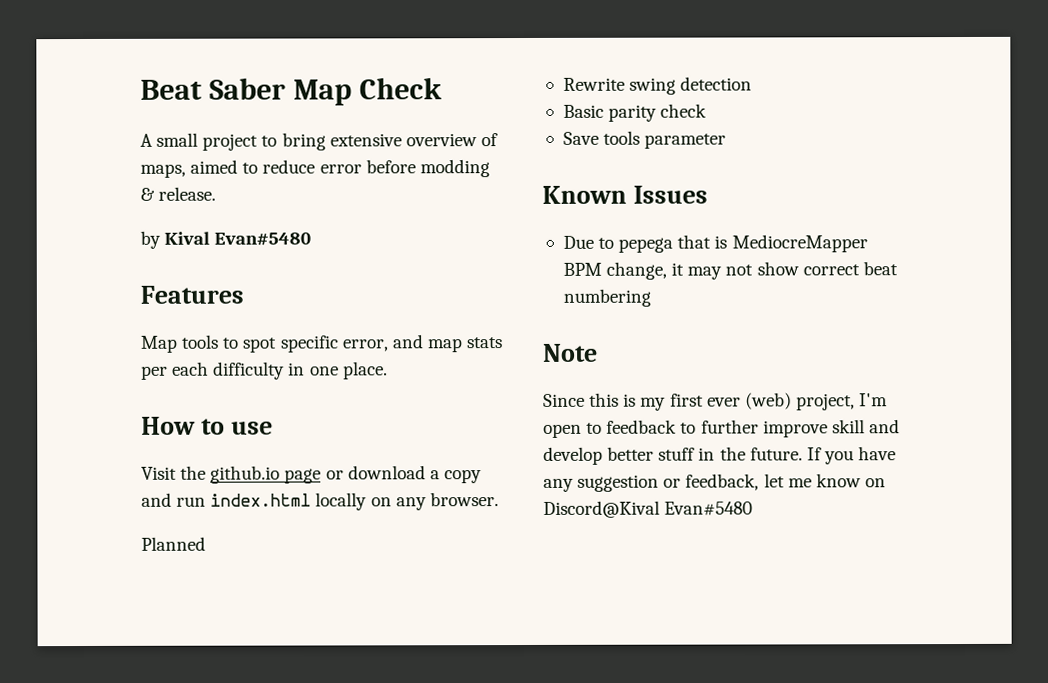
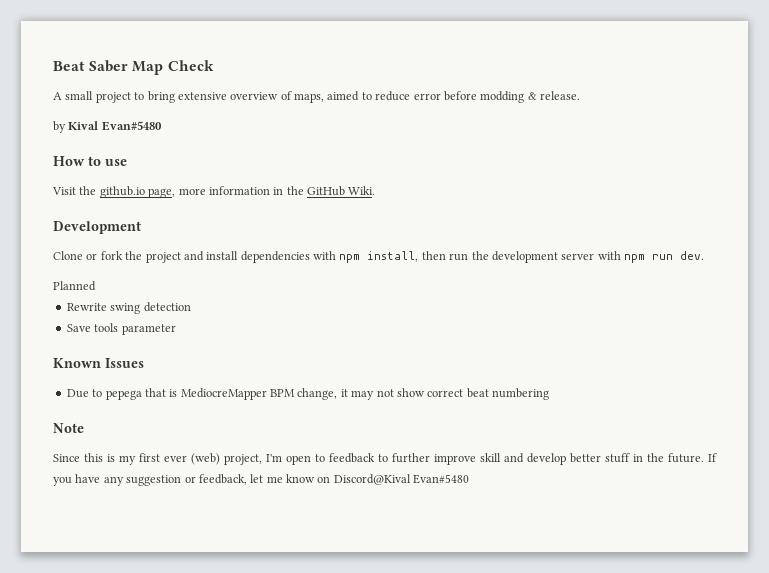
- Features
- Map tools to spot specific error, and map stats per each difficulty in one place.
- Visit the github.io page or download a copy and run index.html locally on any browser.
+ Visit the github.io page, more information in the GitHub Wiki.
+ Development
+ Clone or fork the project and install dependencies with npm install, then run the development server with npm run dev.
- Basic parity check

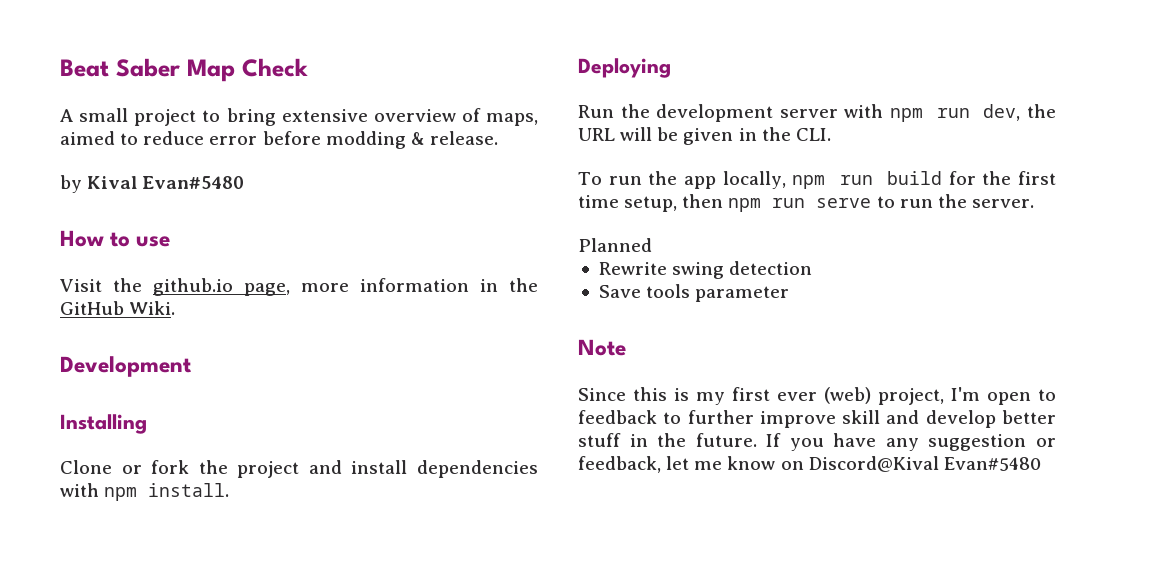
+ Installing
- Clone or fork the project and install dependencies with npm install, then run the development server with npm run dev.
+ Clone or fork the project and install dependencies with npm install.
+ Deploying
+ Run the development server with npm run dev, the URL will be given in the CLI.
+ To run the app locally, npm run build for the first time setup, then npm run serve to run the server.
- Known Issues
- Due to pepega that is MediocreMapper BPM change, it may not show correct beat numbering

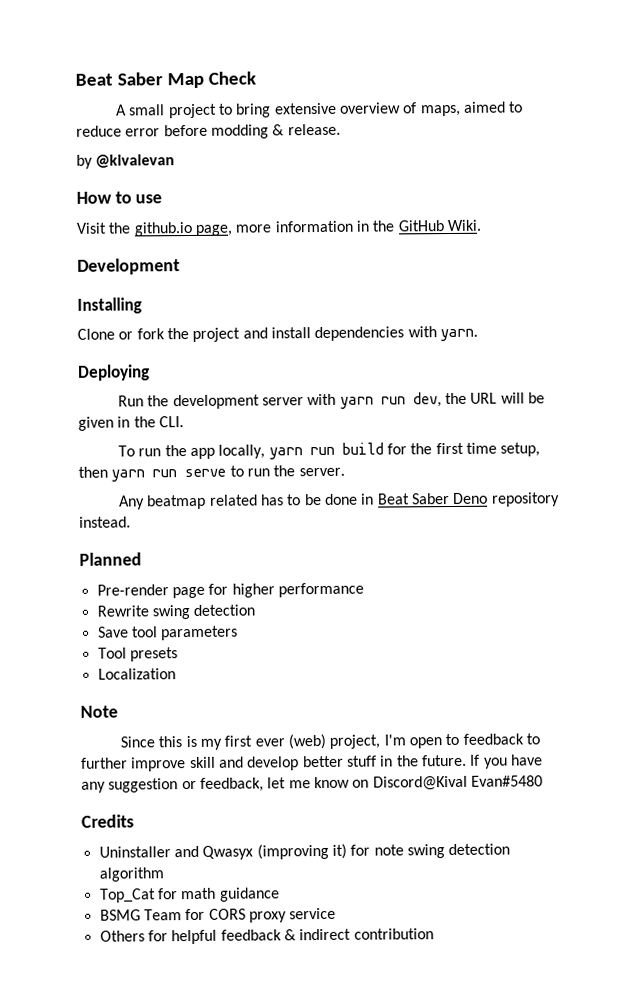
- by Kival Evan#5480
+ by @kivalevan
- Clone or fork the project and install dependencies with npm install.
+ Clone or fork the project and install dependencies with yarn.
- Run the development server with npm run dev, the URL will be given in the CLI.
+ Run the development server with yarn run dev, the URL will be given in the CLI.
- To run the app locally, npm run build for the first time setup, then npm run serve to run the server.
+ To run the app locally, yarn run build for the first time setup, then yarn run serve to run the server.
+ Any beatmap related has to be done in Beat Saber Deno repository instead.
  Planned
+ Pre-render page for higher performance
- Save tools parameter
+ Save tool parameters
+ Tool presets
+ Localization
+ Credits
+ Uninstaller and Qwasyx (improving it) for note swing detection algorithm
+ Top_Cat for math guidance
+ BSMG Team for CORS proxy service
+ Others for helpful feedback & indirect contribution

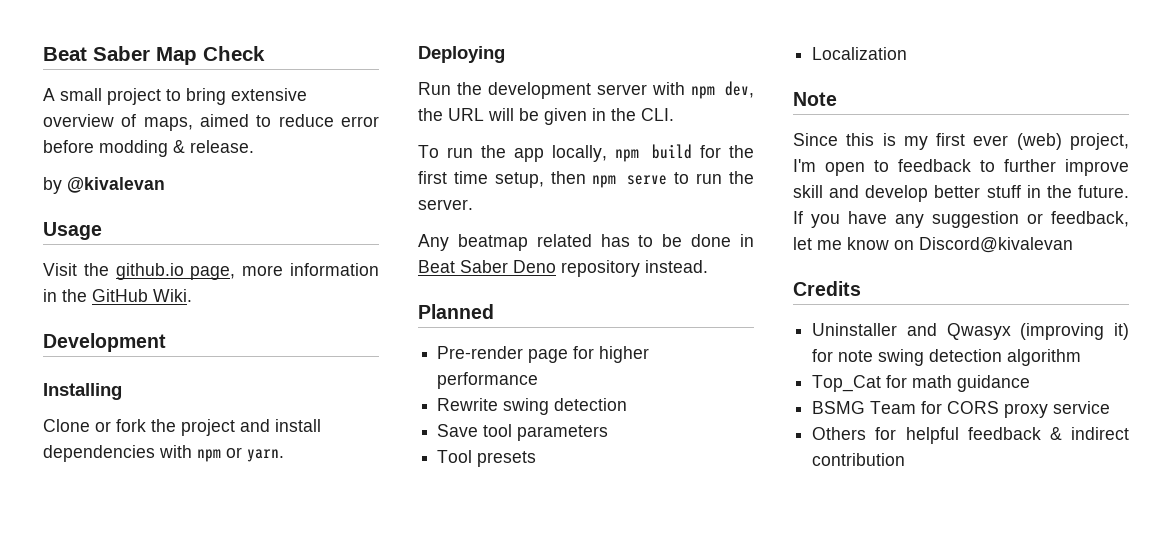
- How to use
+ Usage
- Clone or fork the project and install dependencies with yarn.
+ Clone or fork the project and install dependencies with npm or yarn.
- Run the development server with yarn run dev, the URL will be given in the CLI.
+ Run the development server with npm dev, the URL will be given in the CLI.
- To run the app locally, yarn run build for the first time setup, then yarn run serve to run the server.
+ To run the app locally, npm build for the first time setup, then npm serve to run the server.
- If you have any suggestion or feedback, let me know on Discord@Kival Evan#5480
+ If you have any suggestion or feedback, let me know on Discord@kivalevan

